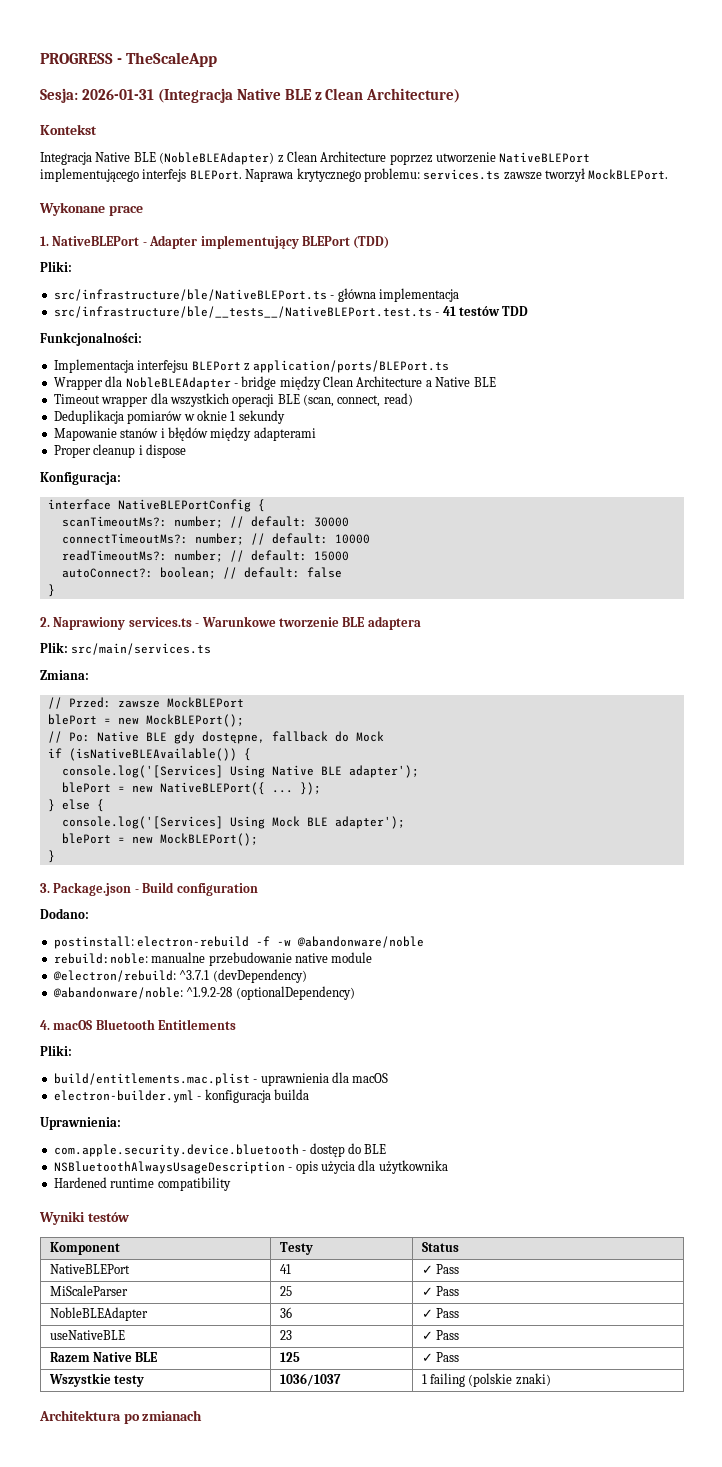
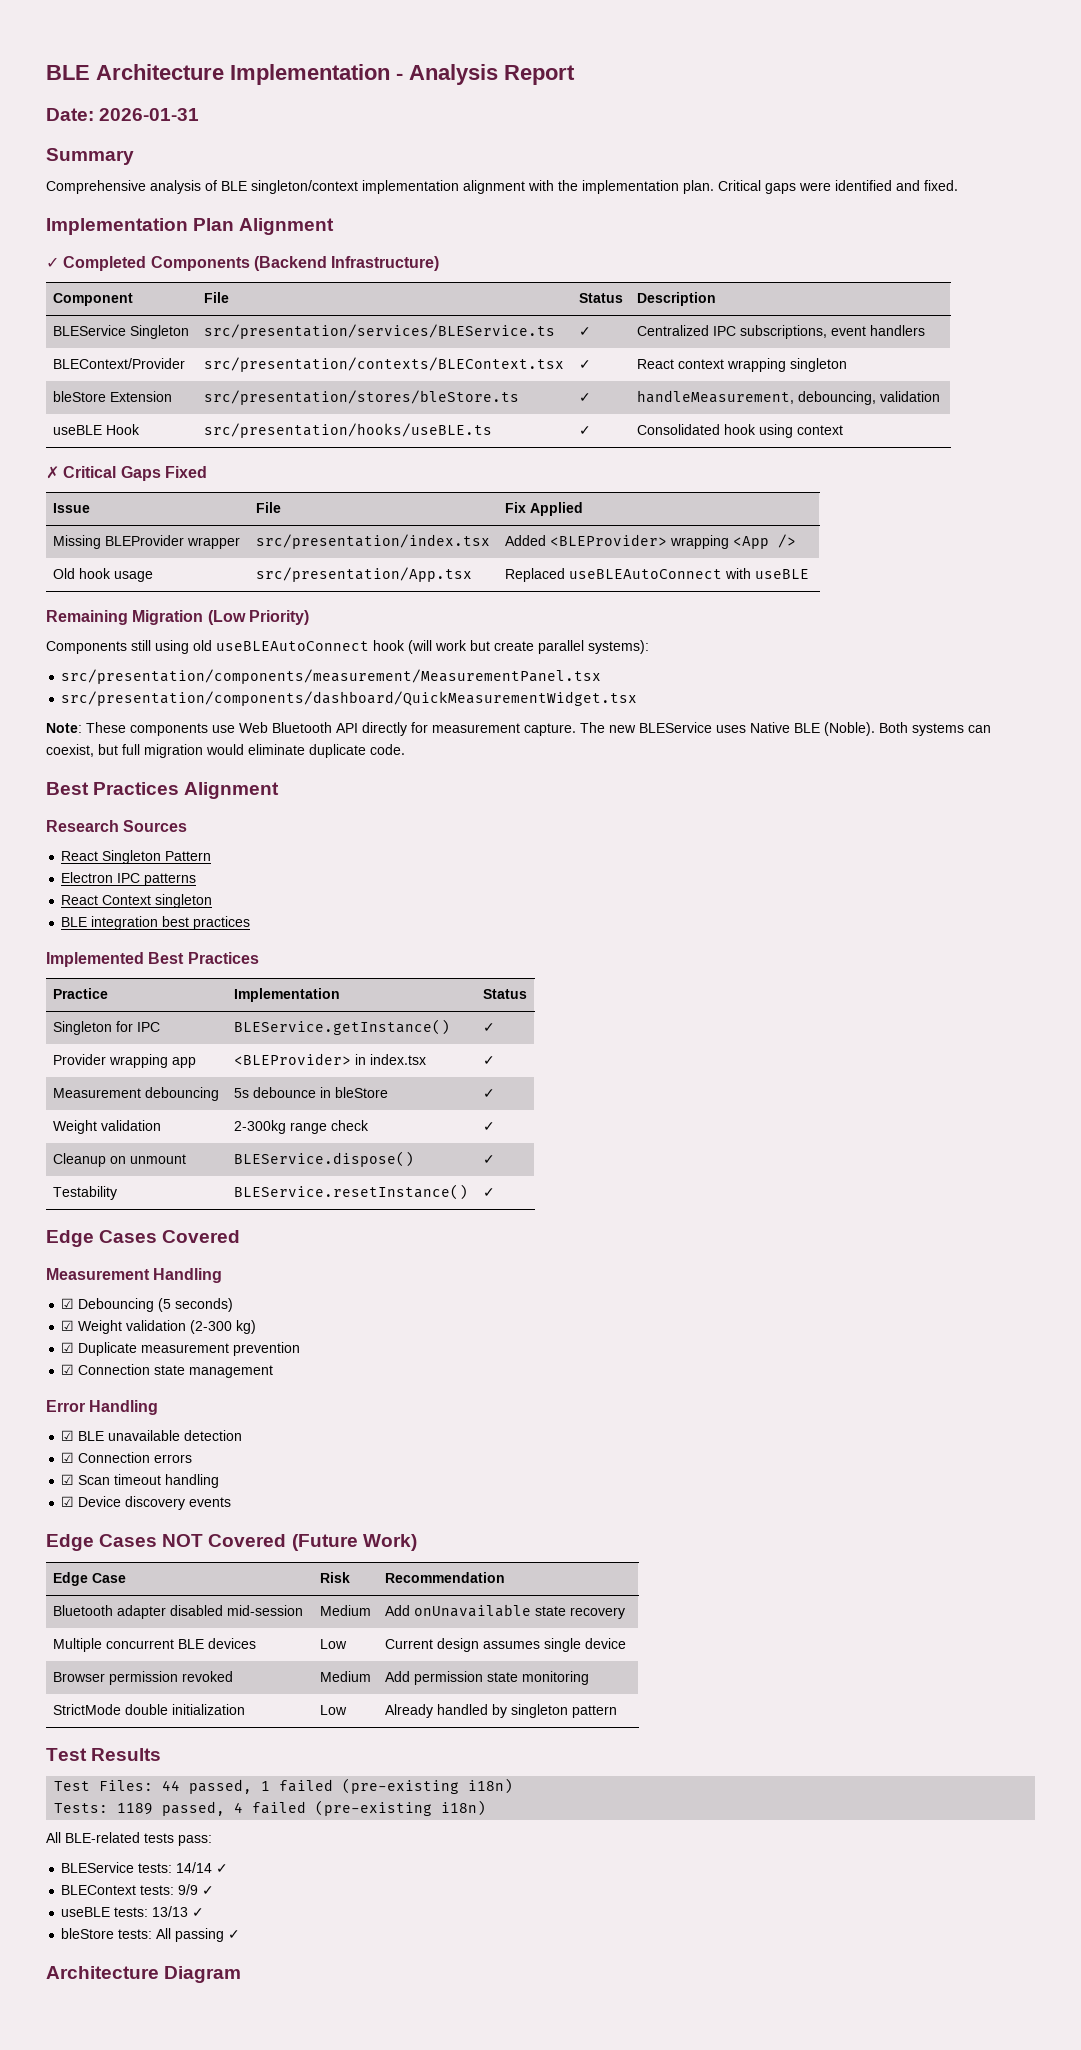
- PROGRESS - TheScaleApp
- Sesja: 2026-01-31 (Integracja Native BLE z Clean Architecture)
- Kontekst
- Integracja Native BLE (NobleBLEAdapter) z Clean Architecture poprzez utworzenie NativeBLEPort implementującego interfejs BLEPort. Naprawa krytycznego problemu: services.ts zawsze tworzył MockBLEPort.
- Wykonane prace
- 1. NativeBLEPort - Adapter implementujący BLEPort (TDD)
- Pliki:
- src/infrastructure/ble/NativeBLEPort.ts - główna implementacja
- src/infrastructure/ble/__tests__/NativeBLEPort.test.ts - 41 testów TDD
- Funkcjonalności:
- Implementacja interfejsu BLEPort z application/ports/BLEPort.ts
- Wrapper dla NobleBLEAdapter - bridge między Clean Architecture a Native BLE
- Timeout wrapper dla wszystkich operacji BLE (scan, connect, read)
- Deduplikacja pomiarów w oknie 1 sekundy
- Mapowanie stanów i błędów między adapterami
- Proper cleanup i dispose
- Konfiguracja:
- interface NativeBLEPortConfig {
- scanTimeoutMs?: number; // default: 30000
- connectTimeoutMs?: number; // default: 10000
- readTimeoutMs?: number; // default: 15000
- autoConnect?: boolean; // default: false
- }
- 2. Naprawiony services.ts - Warunkowe tworzenie BLE adaptera
- Plik: src/main/services.ts
- Zmiana:
- // Przed: zawsze MockBLEPort
- blePort = new MockBLEPort();
- // Po: Native BLE gdy dostępne, fallback do Mock
- if (isNativeBLEAvailable()) {
- console.log('[Services] Using Native BLE adapter');
- blePort = new NativeBLEPort({ ... });
- } else {
- console.log('[Services] Using Mock BLE adapter');
- blePort = new MockBLEPort();
- }
- 3. Package.json - Build configuration
- Dodano:
- postinstall: electron-rebuild -f -w @abandonware/noble
- rebuild:noble: manualne przebudowanie native module
- @electron/rebuild: ^3.7.1 (devDependency)
- @abandonware/noble: ^1.9.2-28 (optionalDependency)
- 4. macOS Bluetooth Entitlements
- Pliki:
- build/entitlements.mac.plist - uprawnienia dla macOS
- electron-builder.yml - konfiguracja builda
- Uprawnienia:
- com.apple.security.device.bluetooth - dostęp do BLE
- NSBluetoothAlwaysUsageDescription - opis użycia dla użytkownika
- Hardened runtime compatibility
- Wyniki testów
- Komponent | Testy | Status
- NativeBLEPort | 41 | ✓ Pass
- MiScaleParser | 25 | ✓ Pass
- NobleBLEAdapter | 36 | ✓ Pass
- useNativeBLE | 23 | ✓ Pass
- Razem Native BLE | 125 | ✓ Pass
- Wszystkie testy | 1036/1037 | 1 failing (polskie znaki)
- Architektura po zmianach
+ BLE Architecture Implementation - Analysis Report
+ Date: 2026-01-31
+ Summary
+ Comprehensive analysis of BLE singleton/context implementation alignment with the implementation plan. Critical gaps were identified and fixed.
+ Implementation Plan Alignment
+ ✓ Completed Components (Backend Infrastructure)
+ Component | File | Status | Description
+ BLEService Singleton | src/presentation/services/BLEService.ts | ✓ | Centralized IPC subscriptions, event handlers
+ BLEContext/Provider | src/presentation/contexts/BLEContext.tsx | ✓ | React context wrapping singleton
+ bleStore Extension | src/presentation/stores/bleStore.ts | ✓ | handleMeasurement, debouncing, validation
+ useBLE Hook | src/presentation/hooks/useBLE.ts | ✓ | Consolidated hook using context
+ ✗ Critical Gaps Fixed
+ Issue | File | Fix Applied
+ Missing BLEProvider wrapper | src/presentation/index.tsx | Added <BLEProvider> wrapping <App />
+ Old hook usage | src/presentation/App.tsx | Replaced useBLEAutoConnect with useBLE
+ Remaining Migration (Low Priority)
+ Components still using old useBLEAutoConnect hook (will work but create parallel systems):
+ src/presentation/components/measurement/MeasurementPanel.tsx
+ src/presentation/components/dashboard/QuickMeasurementWidget.tsx
+ Note: These components use Web Bluetooth API directly for measurement capture. The new BLEService uses Native BLE (Noble). Both systems can coexist, but full migration would eliminate duplicate code.
+ Best Practices Alignment
+ Research Sources
+ React Singleton Pattern
+ Electron IPC patterns
+ React Context singleton
+ BLE integration best practices
+ Implemented Best Practices
+ Practice | Implementation | Status
+ Singleton for IPC | BLEService.getInstance() | ✓
+ Provider wrapping app | <BLEProvider> in index.tsx | ✓
+ Measurement debouncing | 5s debounce in bleStore | ✓
+ Weight validation | 2-300kg range check | ✓
+ Cleanup on unmount | BLEService.dispose() | ✓
+ Testability | BLEService.resetInstance() | ✓
+ Edge Cases Covered
+ Measurement Handling
+ ☑ Debouncing (5 seconds)
+ ☑ Weight validation (2-300 kg)
+ ☑ Duplicate measurement prevention
+ ☑ Connection state management
+ Error Handling
+ ☑ BLE unavailable detection
+ ☑ Connection errors
+ ☑ Scan timeout handling
+ ☑ Device discovery events
+ Edge Cases NOT Covered (Future Work)
+ Edge Case | Risk | Recommendation
+ Bluetooth adapter disabled mid-session | Medium | Add onUnavailable state recovery
+ Multiple concurrent BLE devices | Low | Current design assumes single device
+ Browser permission revoked | Medium | Add permission state monitoring
+ StrictMode double initialization | Low | Already handled by singleton pattern
+ Test Results
+ Test Files: 44 passed, 1 failed (pre-existing i18n)
+ Tests: 1189 passed, 4 failed (pre-existing i18n)
+ All BLE-related tests pass:
+ BLEService tests: 14/14 ✓
+ BLEContext tests: 9/9 ✓
+ useBLE tests: 13/13 ✓
+ bleStore tests: All passing ✓
+ Architecture Diagram

